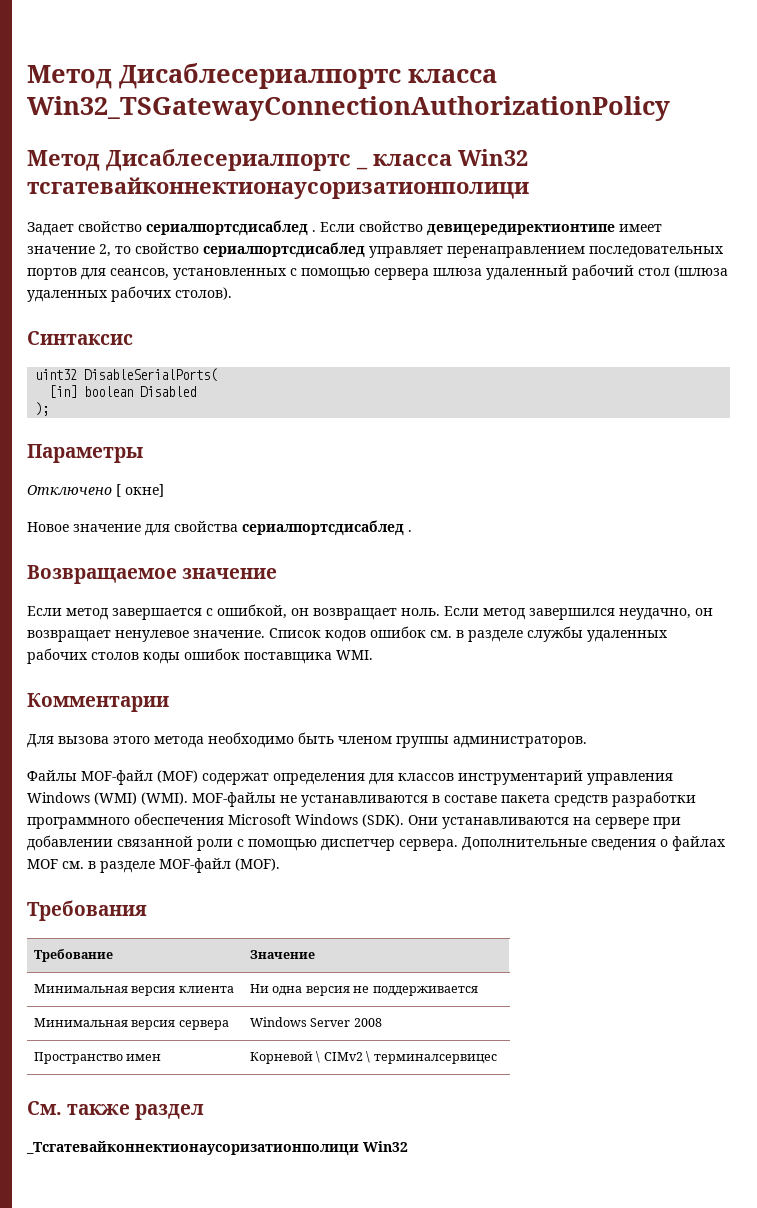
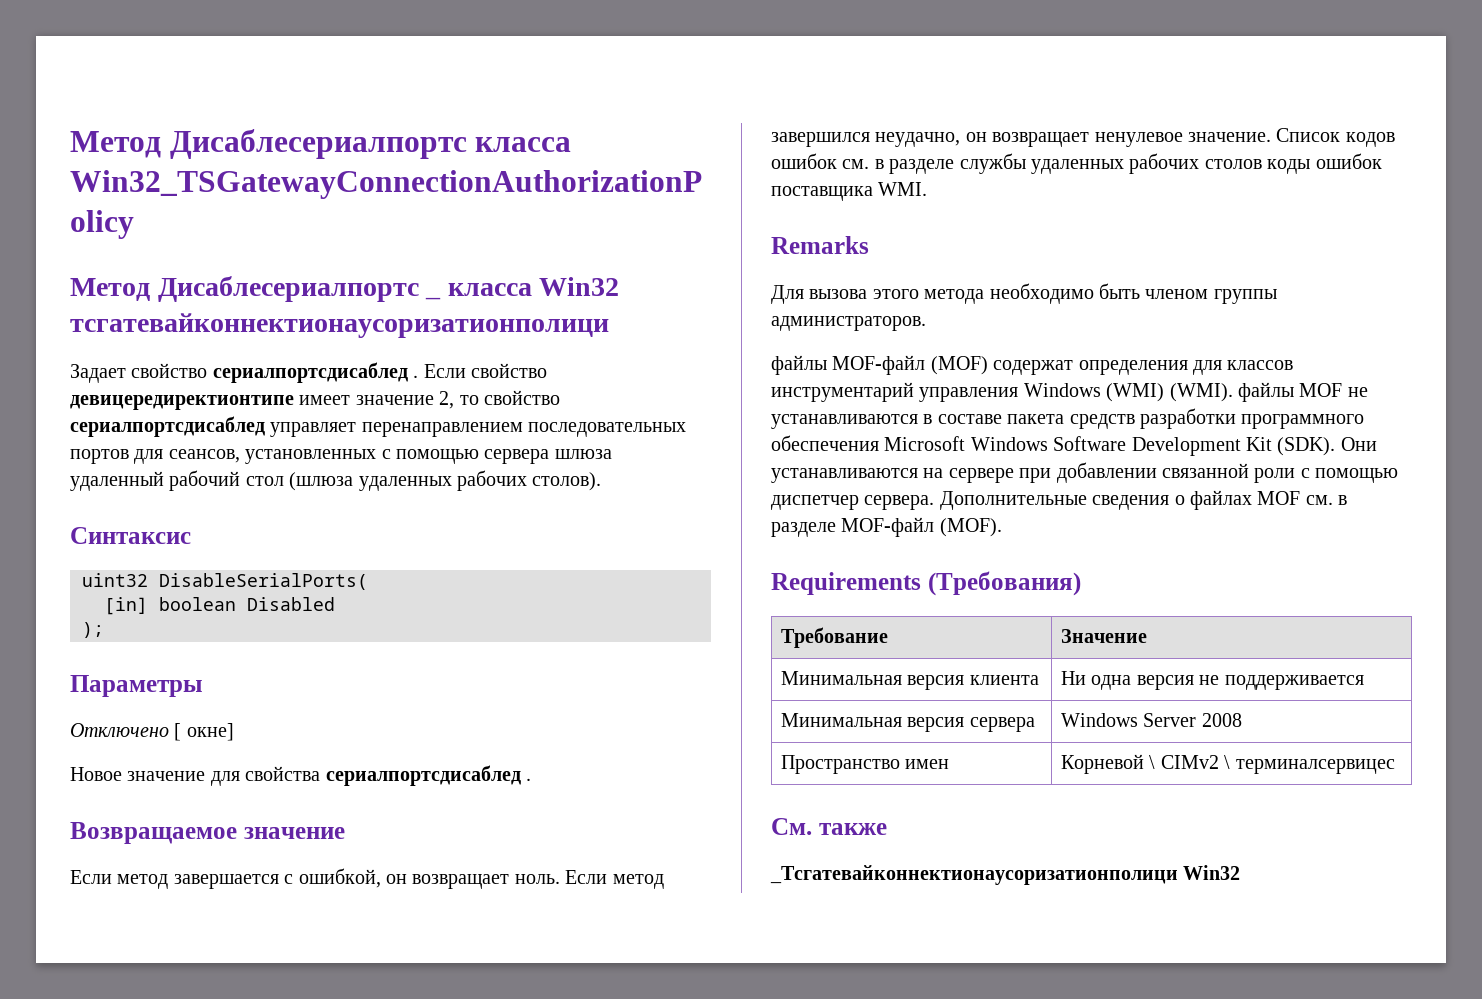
- Комментарии
+ Remarks
- Файлы MOF-файл (MOF) содержат определения для классов инструментарий управления Windows (WMI) (WMI). MOF-файлы не устанавливаются в составе пакета средств разработки программного обеспечения Microsoft Windows (SDK).
+ файлы MOF-файл (MOF) содержат определения для классов инструментарий управления Windows (WMI) (WMI). файлы MOF не устанавливаются в составе пакета средств разработки программного обеспечения Microsoft Windows Software Development Kit (SDK).
- Требования
+ Requirements (Требования)
- См. также раздел
+ См. также

